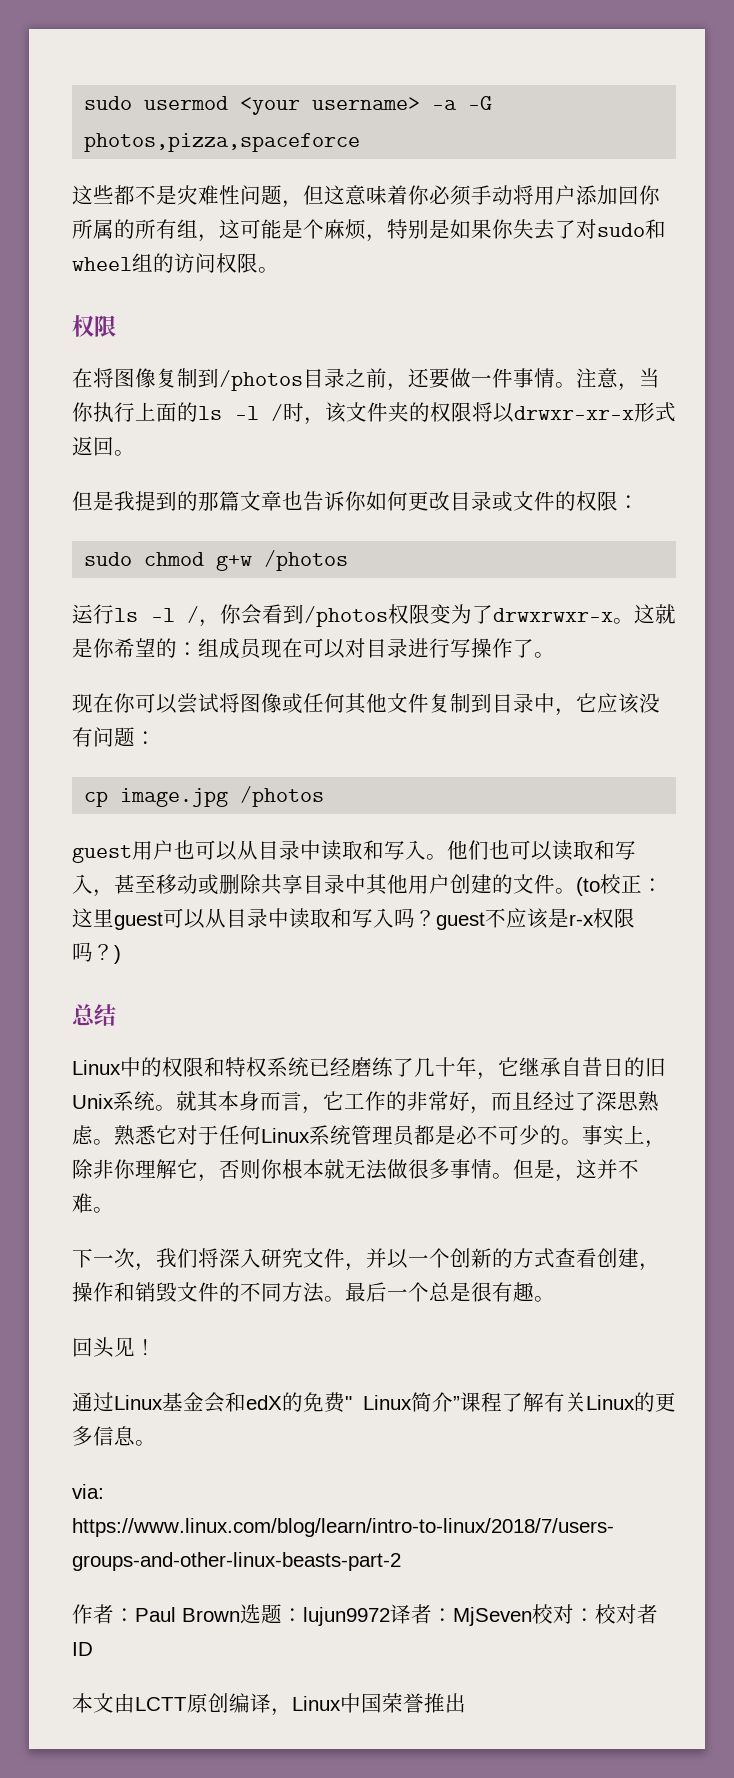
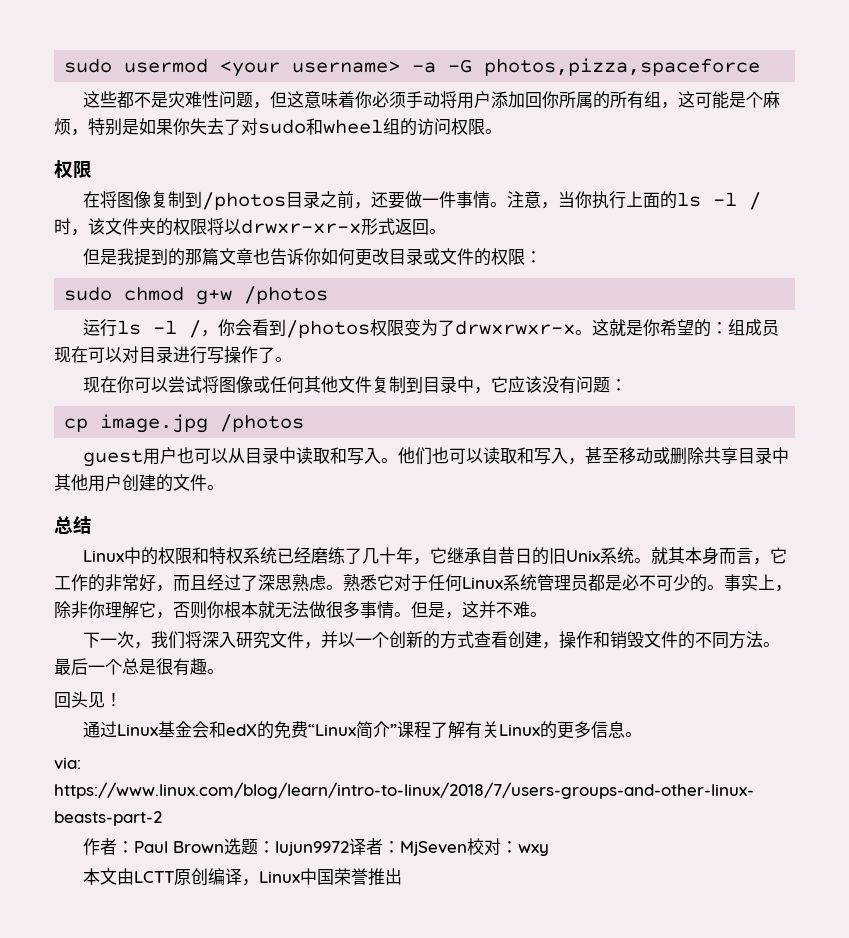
- (to校正：这里guest可以从目录中读取和写入吗？guest不应该是r-x权限吗？)
- 通过Linux基金会和edX的免费" Linux简介”课程了解有关Linux的更多信息。
+ 通过Linux基金会和edX的免费“Linux简介”课程了解有关Linux的更多信息。
- 作者：Paul Brown选题：lujun9972译者：MjSeven校对：校对者ID
+ 作者：Paul Brown选题：lujun9972译者：MjSeven校对：wxy

